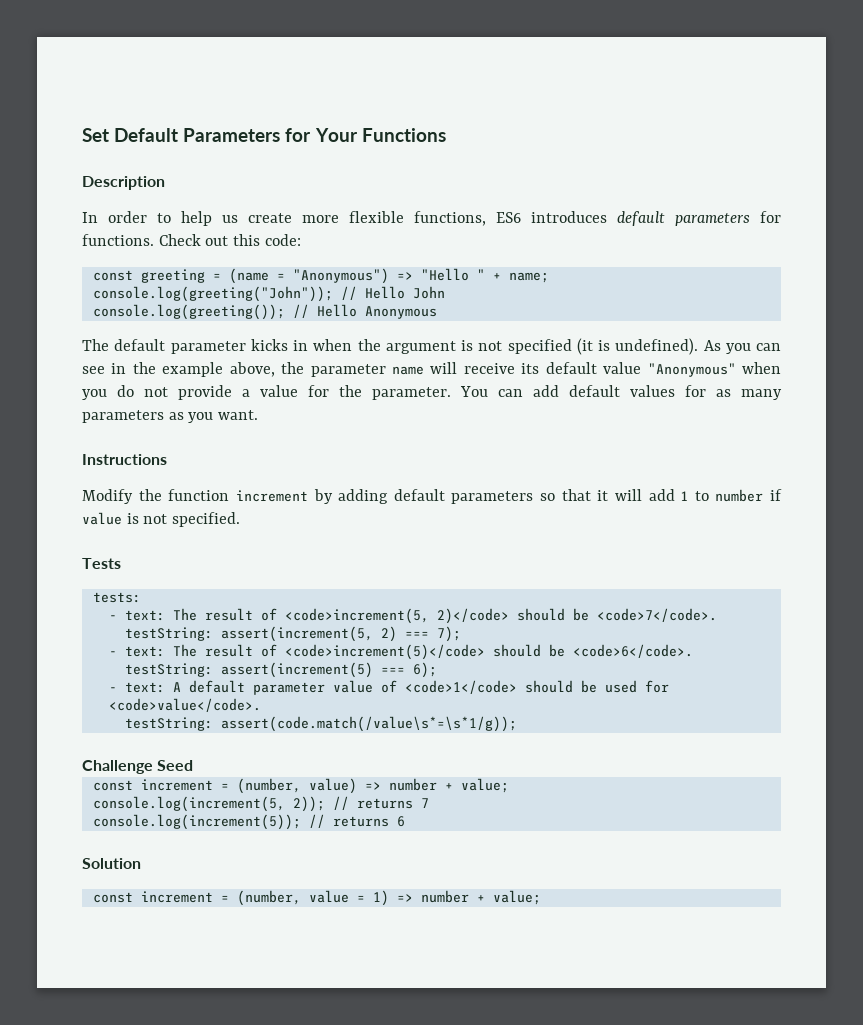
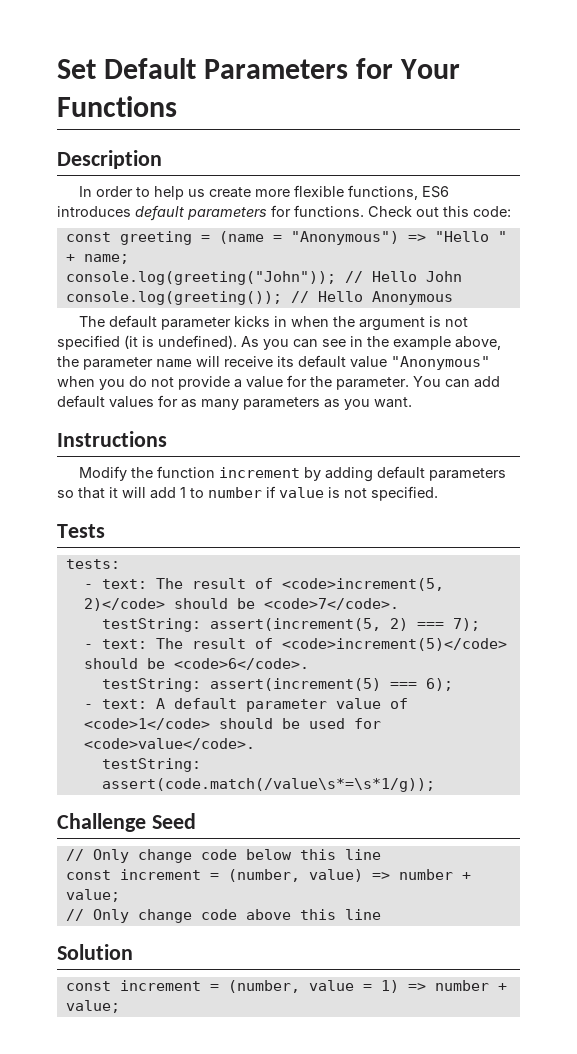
+ // Only change code below this line
- console.log(increment(5, 2)); // returns 7
- console.log(increment(5)); // returns 6
+ // Only change code above this line

